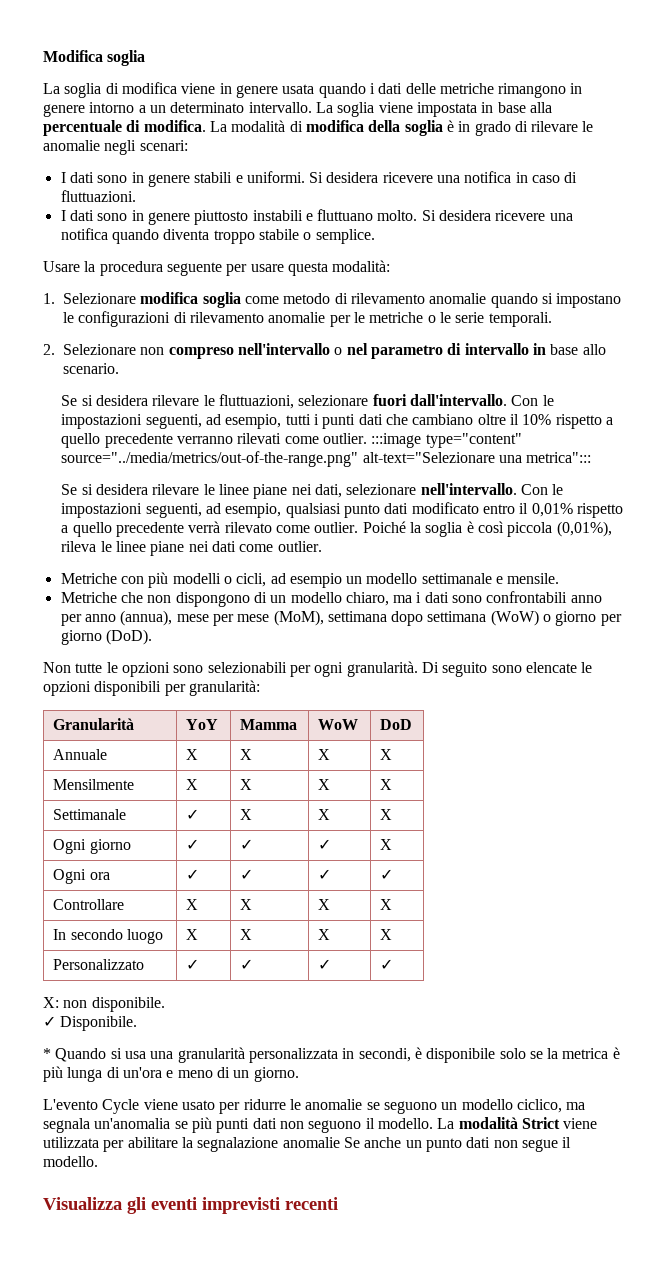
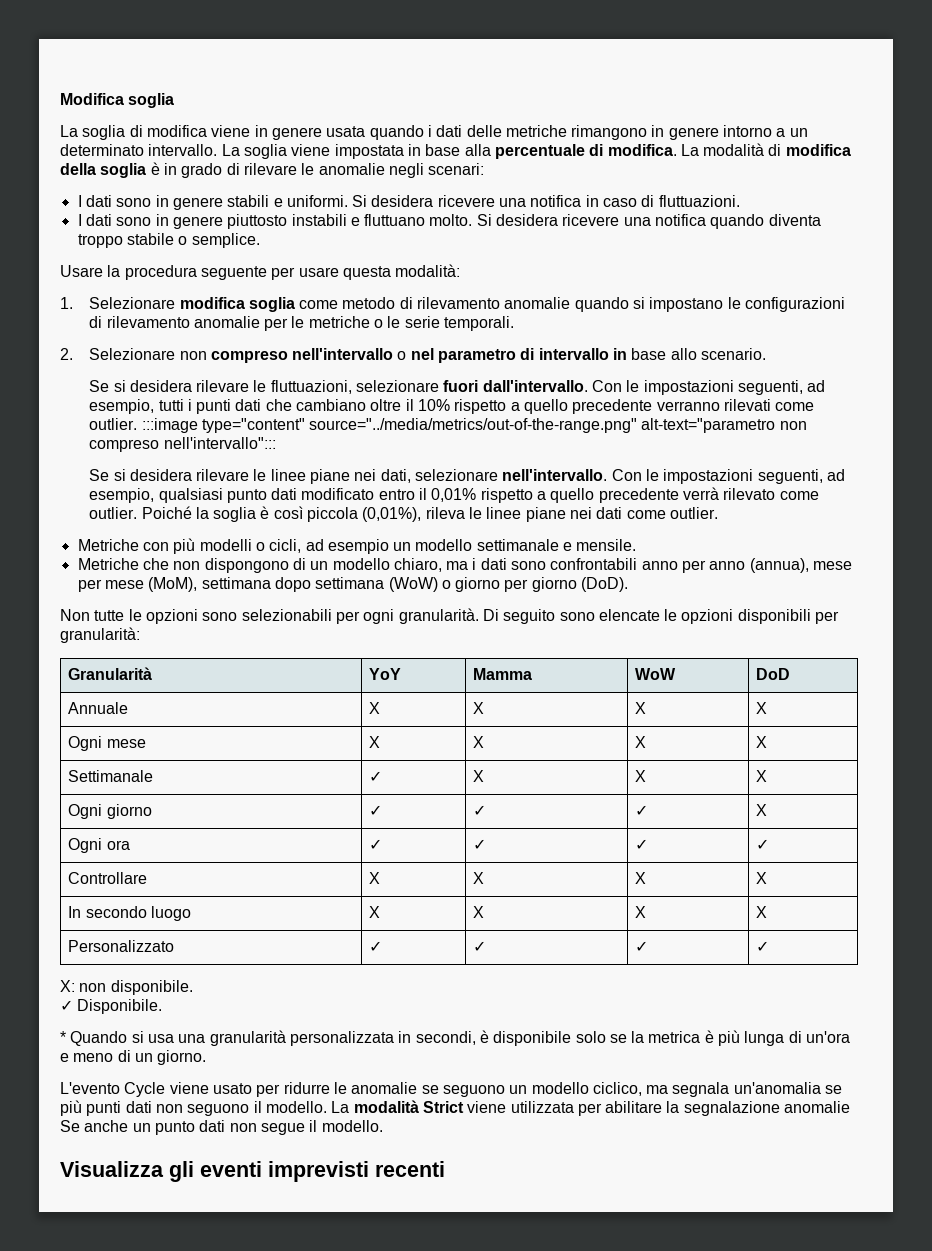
- Con le impostazioni seguenti, ad esempio, tutti i punti dati che cambiano oltre il 10% rispetto a quello precedente verranno rilevati come outlier. :::image type="content" source="../media/metrics/out-of-the-range.png" alt-text="Selezionare una metrica":::
+ Con le impostazioni seguenti, ad esempio, tutti i punti dati che cambiano oltre il 10% rispetto a quello precedente verranno rilevati come outlier. :::image type="content" source="../media/metrics/out-of-the-range.png" alt-text="parametro non compreso nell'intervallo":::
- Mensilmente | X | X | X | X
+ Ogni mese | X | X | X | X

